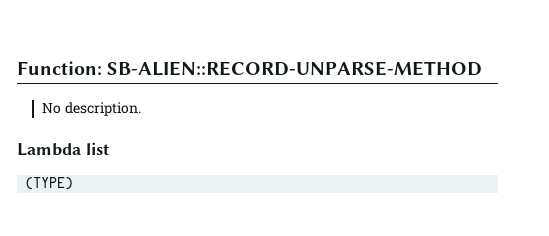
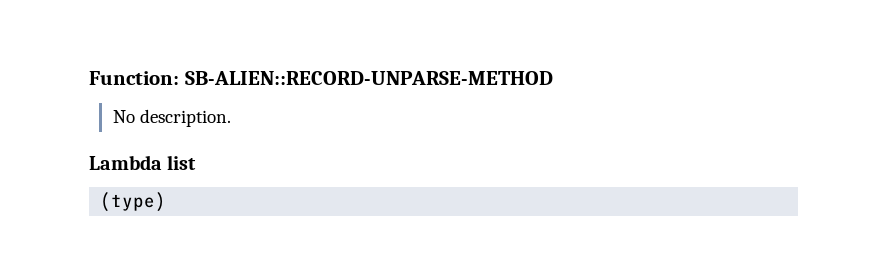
- (TYPE)
+ (type)

